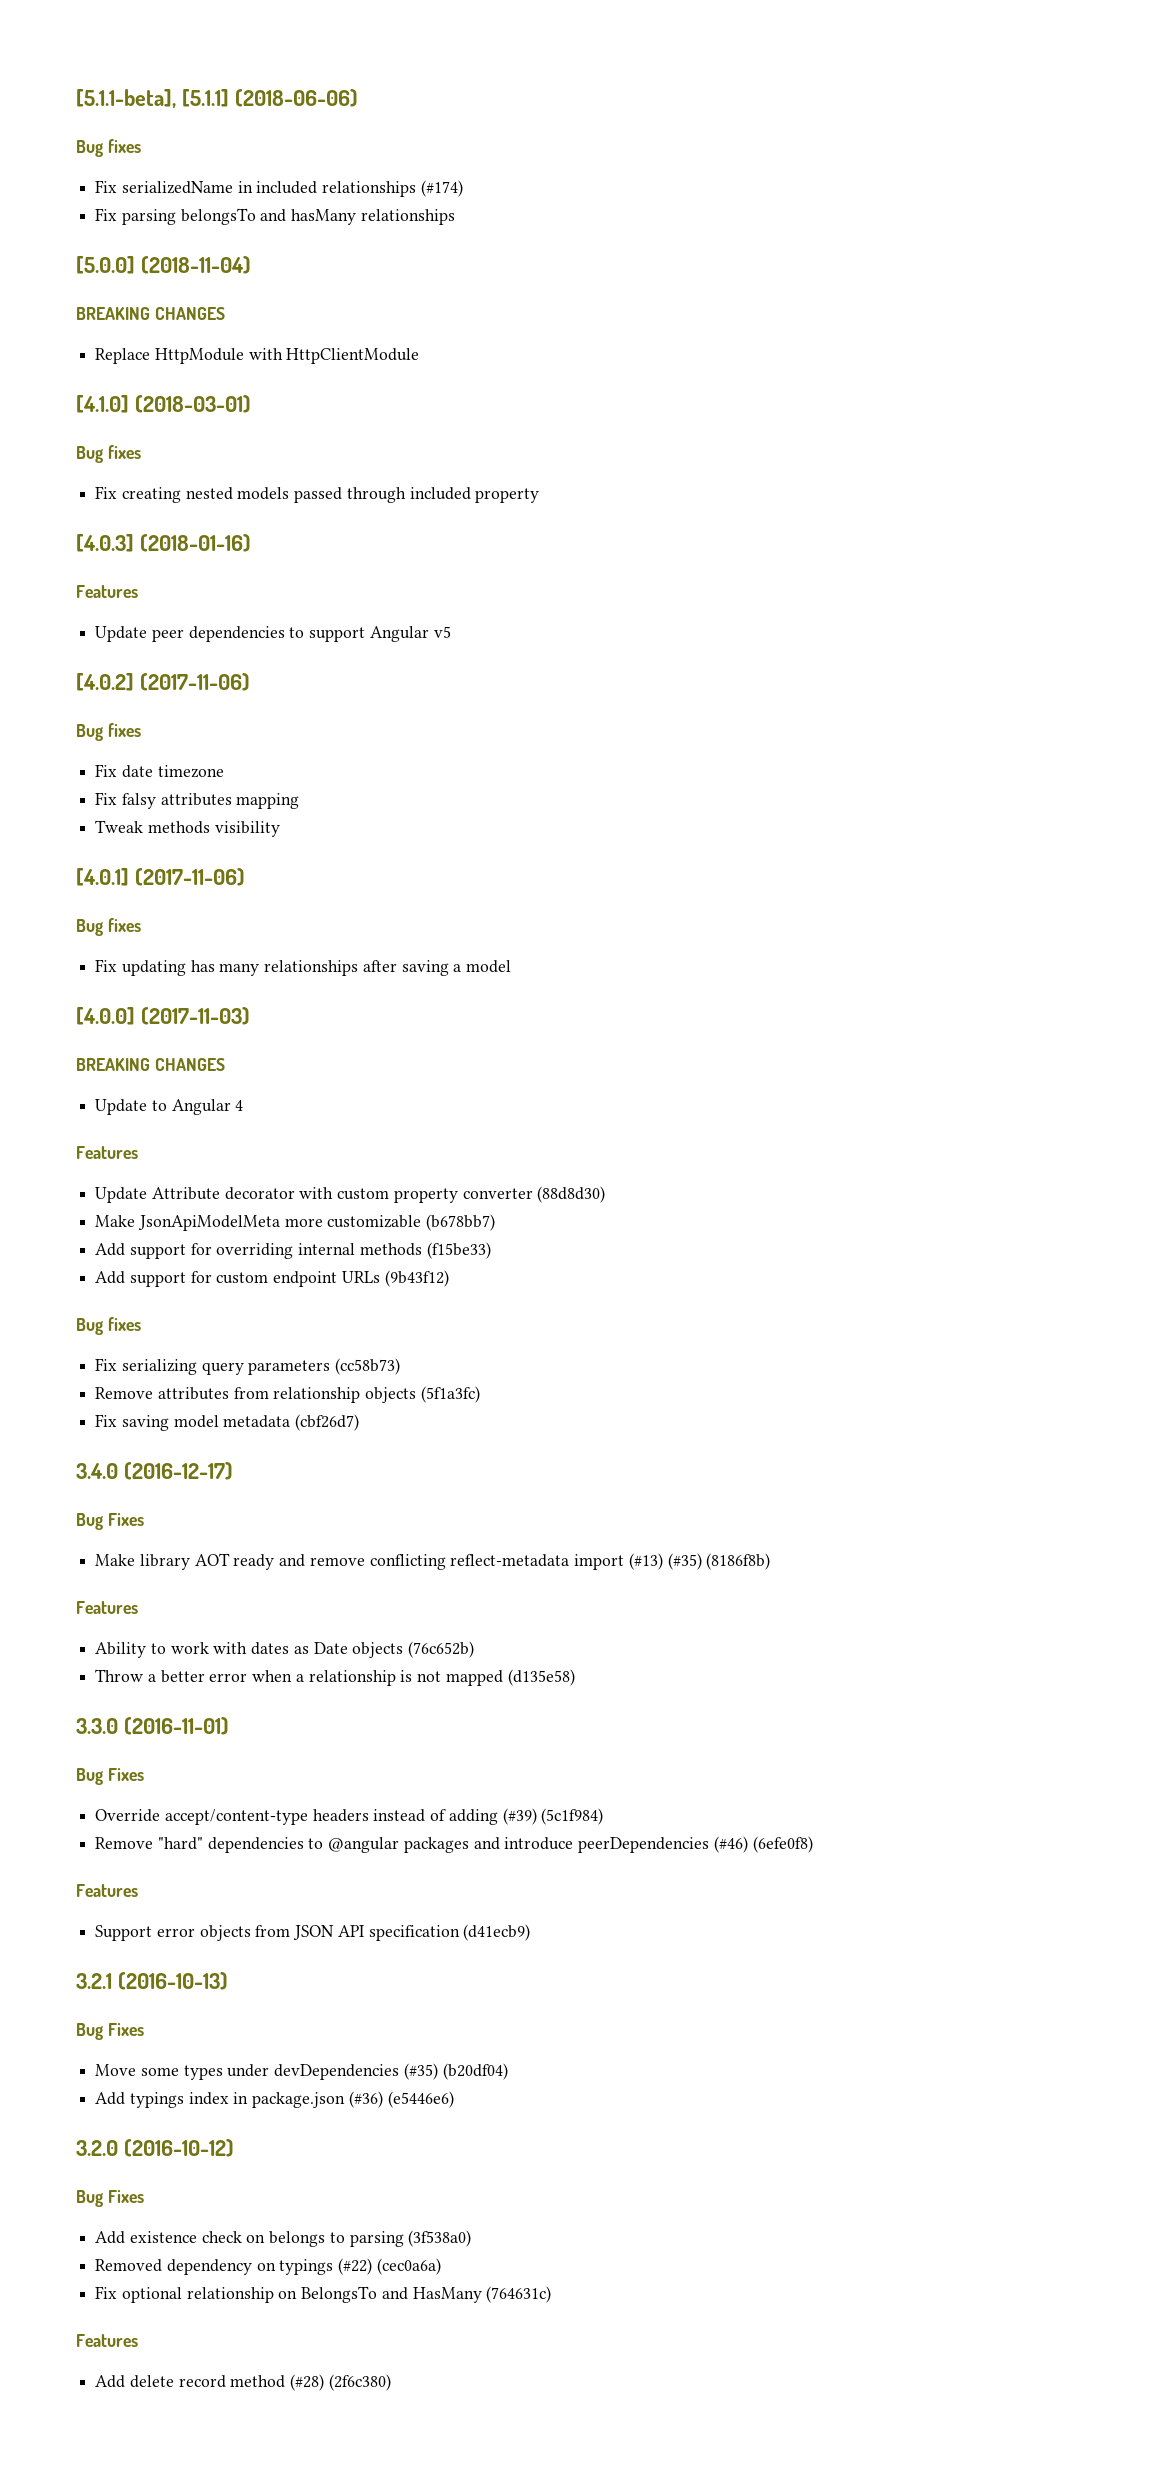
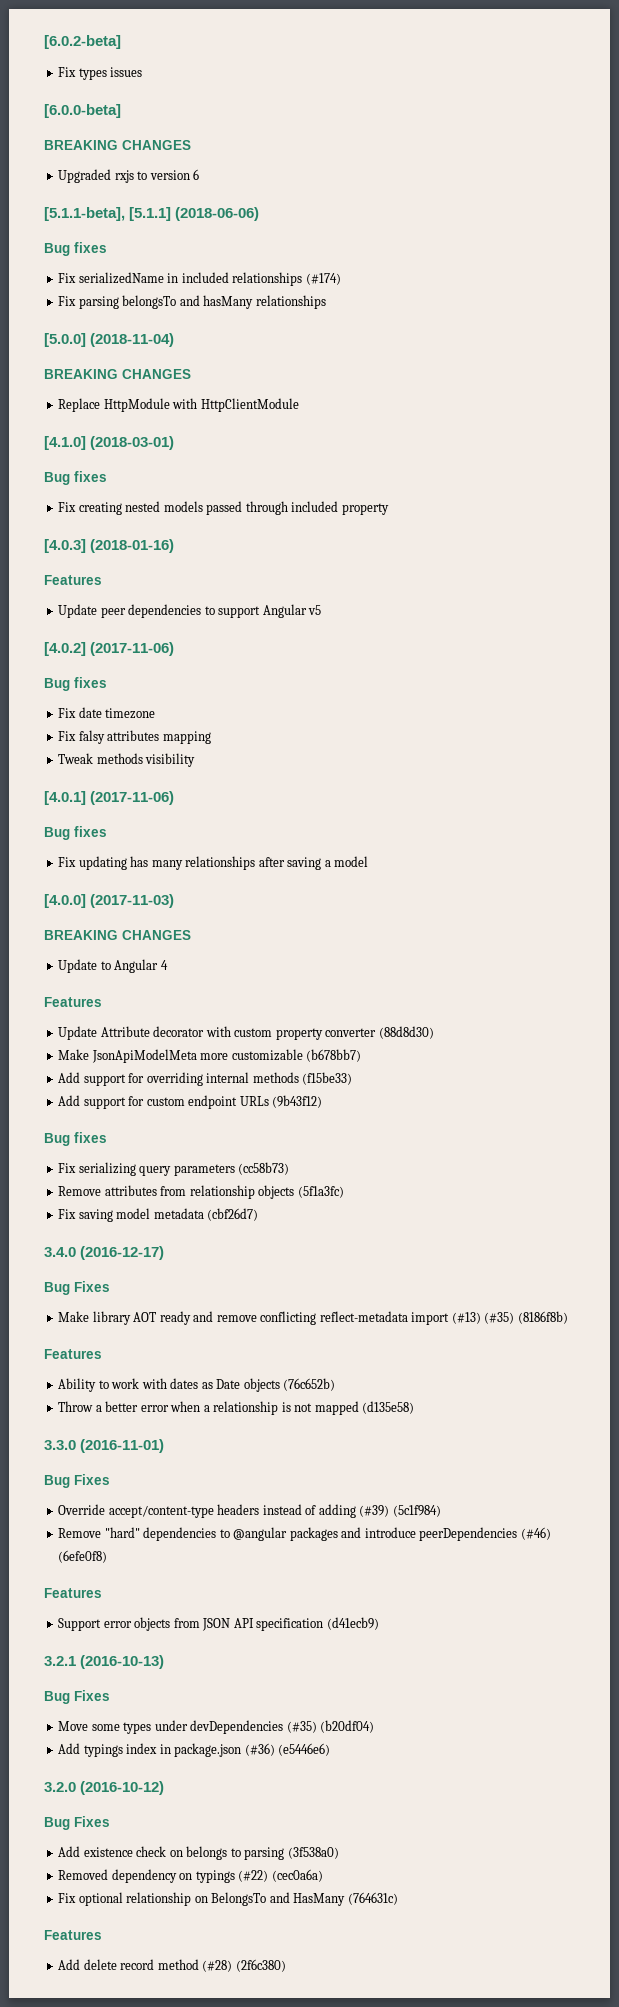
+ [6.0.2-beta]
+ Fix types issues
+ [6.0.0-beta]
+ BREAKING CHANGES
+ Upgraded rxjs to version 6

